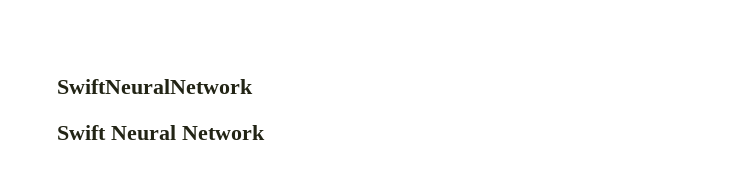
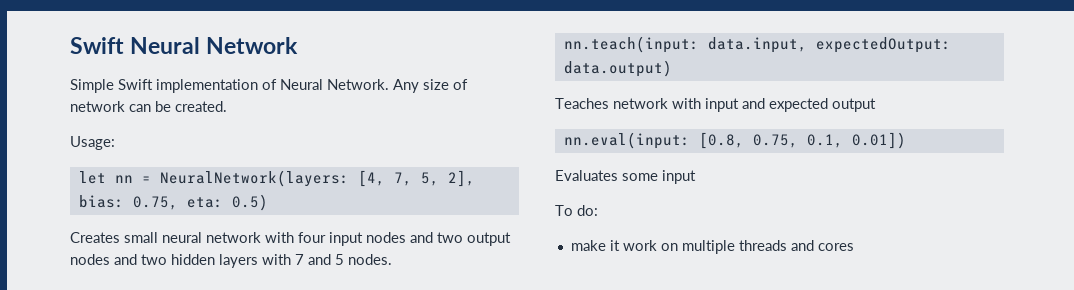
- SwiftNeuralNetwork
+ Simple Swift implementation of Neural Network. Any size of network can be created.
+ Usage:
+ let nn = NeuralNetwork(layers: [4, 7, 5, 2], bias: 0.75, eta: 0.5)
+ Creates small neural network with four input nodes and two output nodes and two hidden layers with 7 and 5 nodes.
+ nn.teach(input: data.input, expectedOutput: data.output)
+ Teaches network with input and expected output
+ nn.eval(input: [0.8, 0.75, 0.1, 0.01])
+ Evaluates some input
+ To do:
+ make it work on multiple threads and cores

